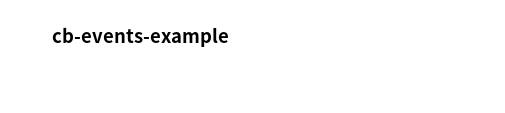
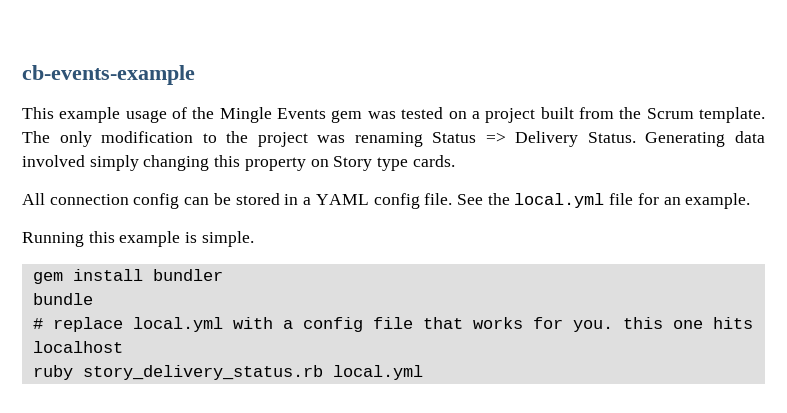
+ This example usage of the Mingle Events gem was tested on a project built from the Scrum template. The only modification to the project was renaming Status => Delivery Status. Generating data involved simply changing this property on Story type cards.
+ All connection config can be stored in a YAML config file. See the local.yml file for an example.
+ Running this example is simple.
+ gem install bundler
+ bundle
+ # replace local.yml with a config file that works for you. this one hits localhost
+ ruby story_delivery_status.rb local.yml

